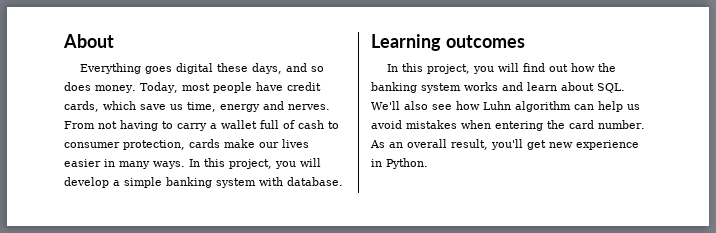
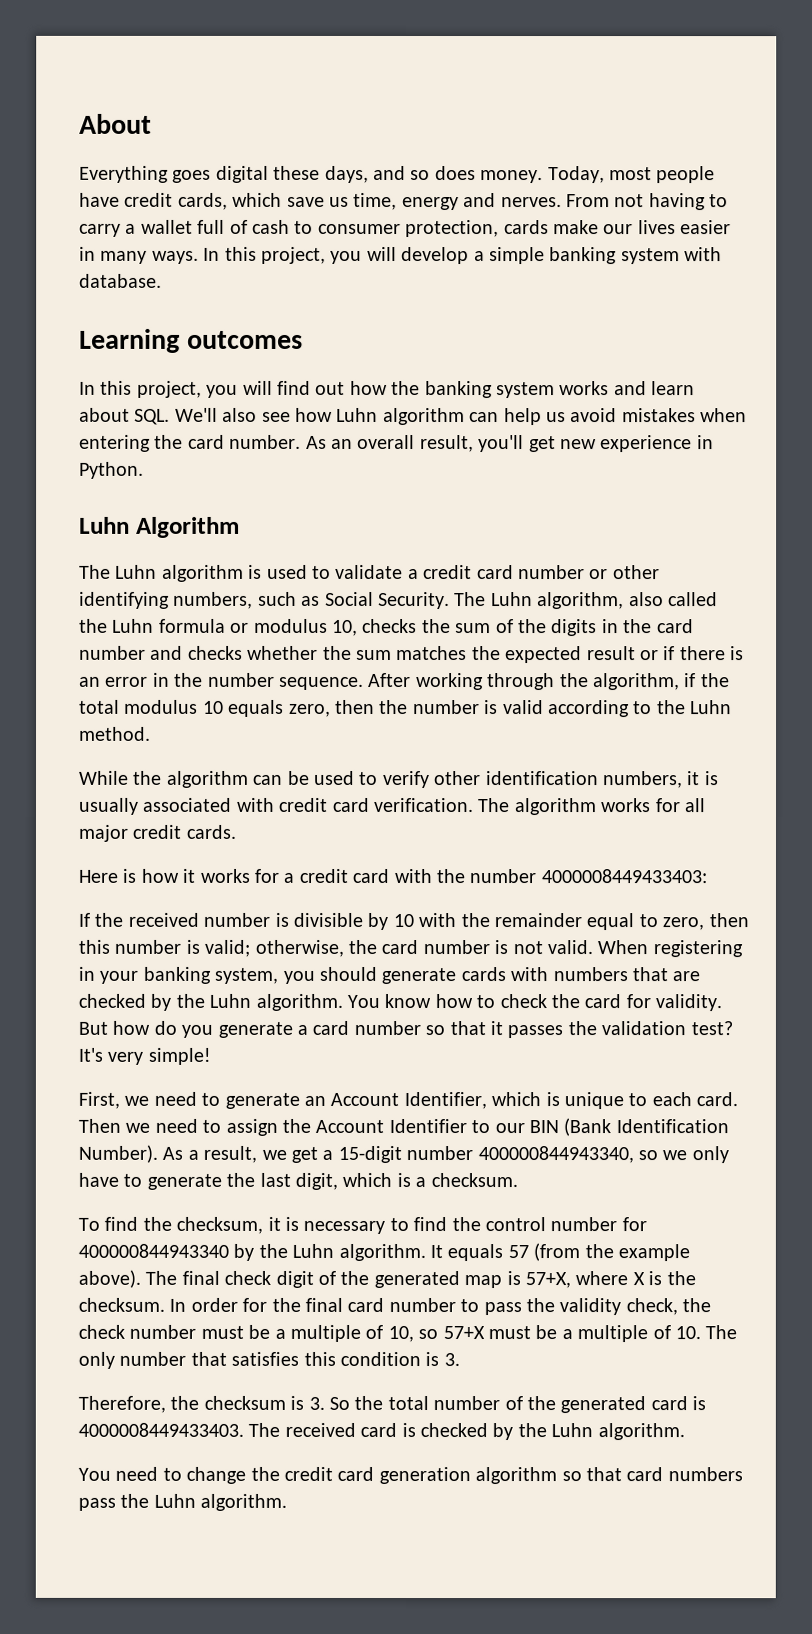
+ Luhn Algorithm
+ The Luhn algorithm is used to validate a credit card number or other identifying numbers, such as Social Security. The Luhn algorithm, also called the Luhn formula or modulus 10, checks the sum of the digits in the card number and checks whether the sum matches the expected result or if there is an error in the number sequence. After working through the algorithm, if the total modulus 10 equals zero, then the number is valid according to the Luhn method.
+ While the algorithm can be used to verify other identification numbers, it is usually associated with credit card verification. The algorithm works for all major credit cards.
+ Here is how it works for a credit card with the number 4000008449433403:
+ If the received number is divisible by 10 with the remainder equal to zero, then this number is valid; otherwise, the card number is not valid. When registering in your banking system, you should generate cards with numbers that are checked by the Luhn algorithm. You know how to check the card for validity. But how do you generate a card number so that it passes the validation test? It's very simple!
+ First, we need to generate an Account Identifier, which is unique to each card. Then we need to assign the Account Identifier to our BIN (Bank Identification Number). As a result, we get a 15-digit number 400000844943340, so we only have to generate the last digit, which is a checksum.
+ To find the checksum, it is necessary to find the control number for 400000844943340 by the Luhn algorithm. It equals 57 (from the example above). The final check digit of the generated map is 57+X, where X is the checksum. In order for the final card number to pass the validity check, the check number must be a multiple of 10, so 57+X must be a multiple of 10. The only number that satisfies this condition is 3.
+ Therefore, the checksum is 3. So the total number of the generated card is 4000008449433403. The received card is checked by the Luhn algorithm.
+ You need to change the credit card generation algorithm so that card numbers pass the Luhn algorithm.

